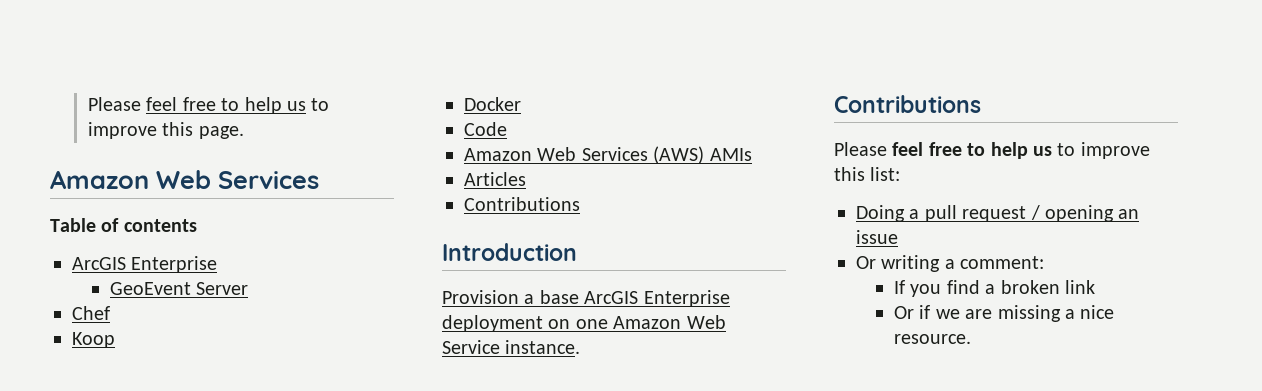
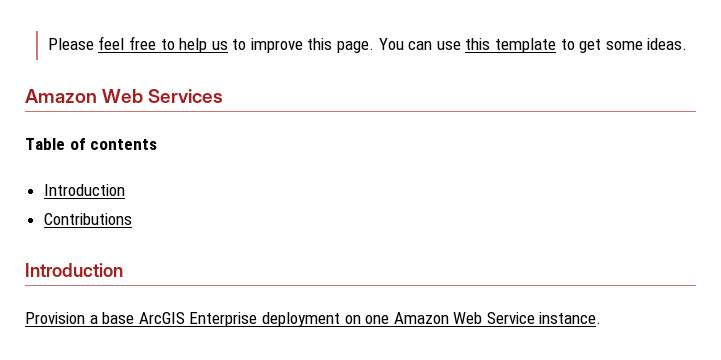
+ You can use this template to get some ideas.
  Table of contents
- ArcGIS Enterprise
- GeoEvent Server
- Chef
- Koop
- Docker
- Code
- Amazon Web Services (AWS) AMIs
- Articles
+ Introduction
  Provision a base ArcGIS Enterprise deployment on one Amazon Web Service instance.
- Contributions
- Please feel free to help us to improve this list:
- Doing a pull request / opening an issue
- Or writing a comment:
- If you find a broken link
- Or if we are missing a nice resource.

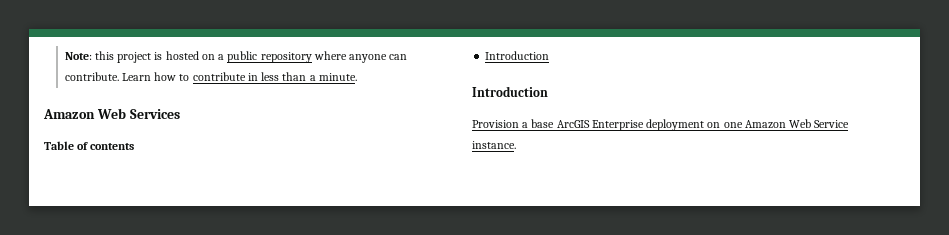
- Please feel free to help us to improve this page. You can use this template to get some ideas.
+ Note: this project is hosted on a public repository where anyone can contribute. Learn how to contribute in less than a minute.
- Contributions

